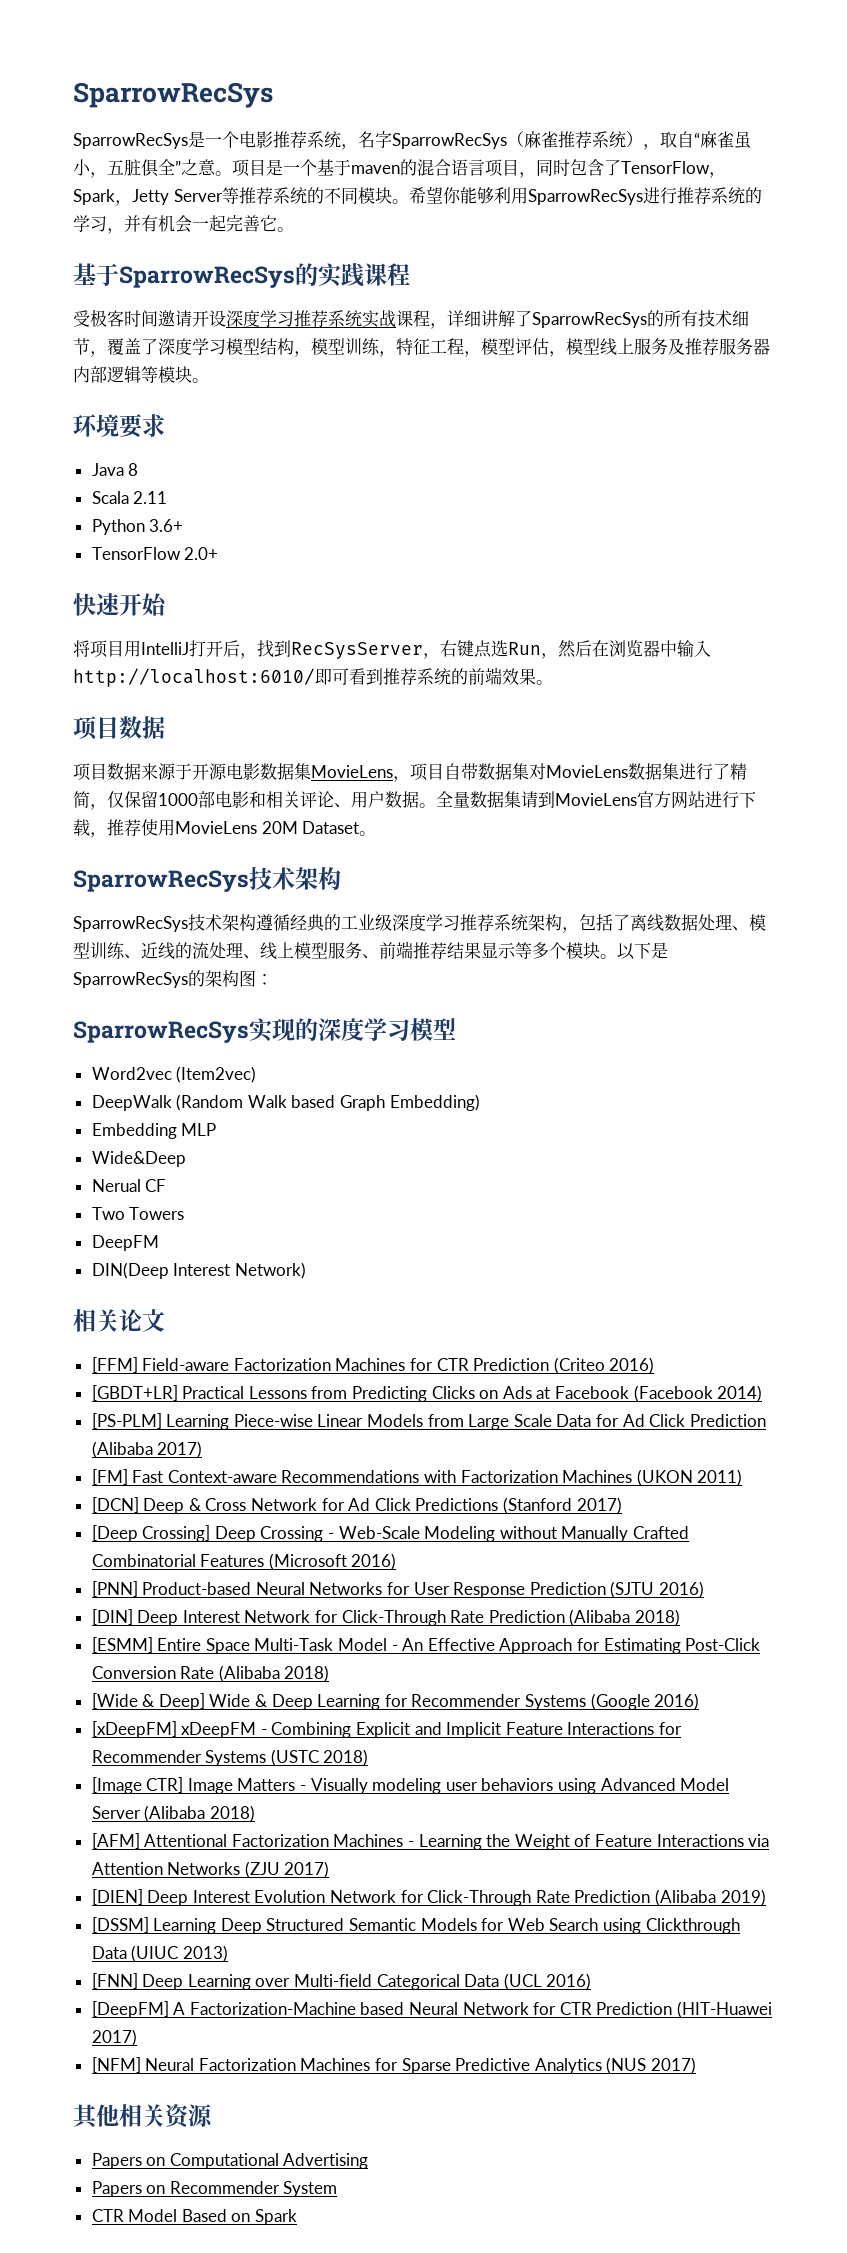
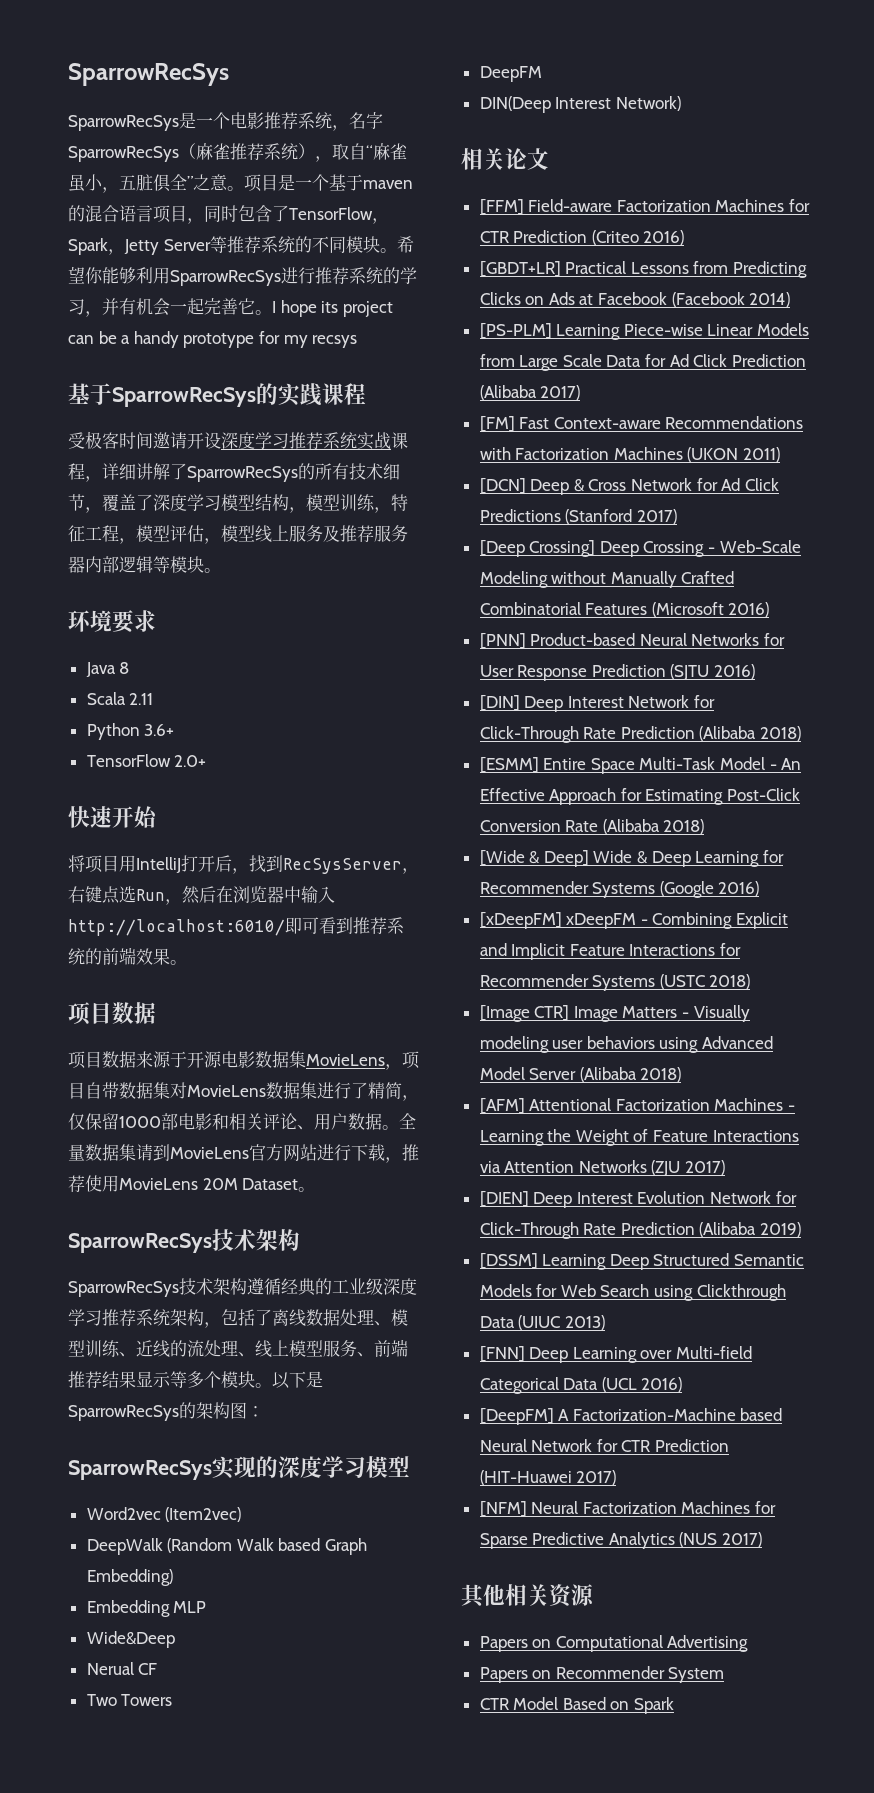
+ I hope its project can be a handy prototype for my recsys

